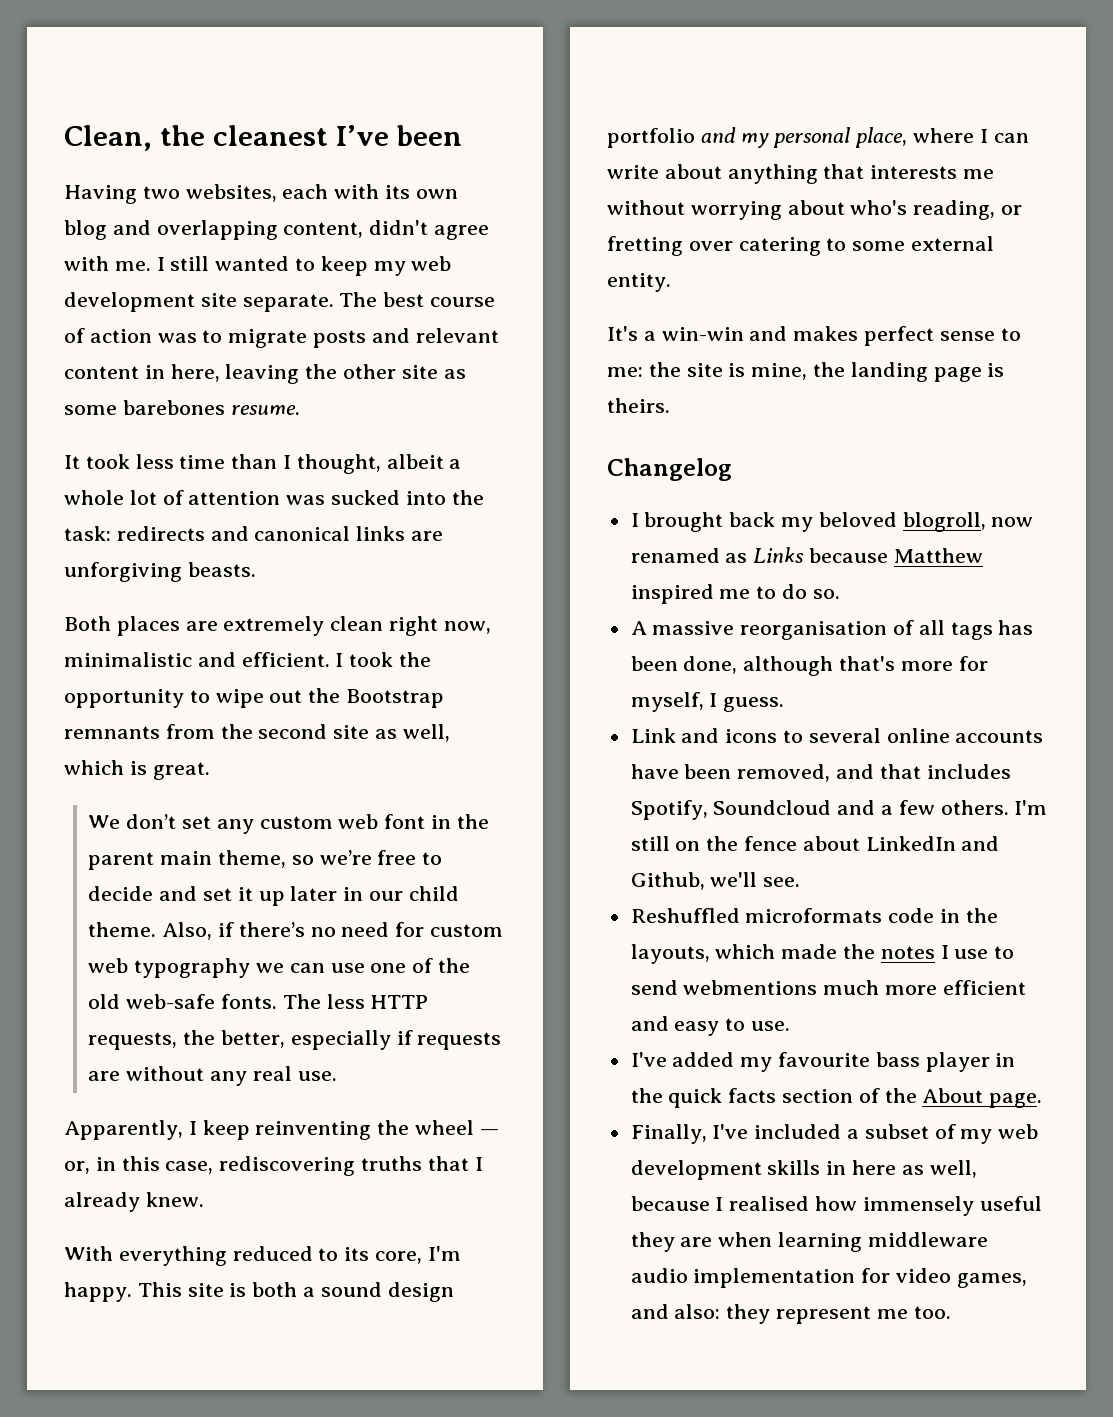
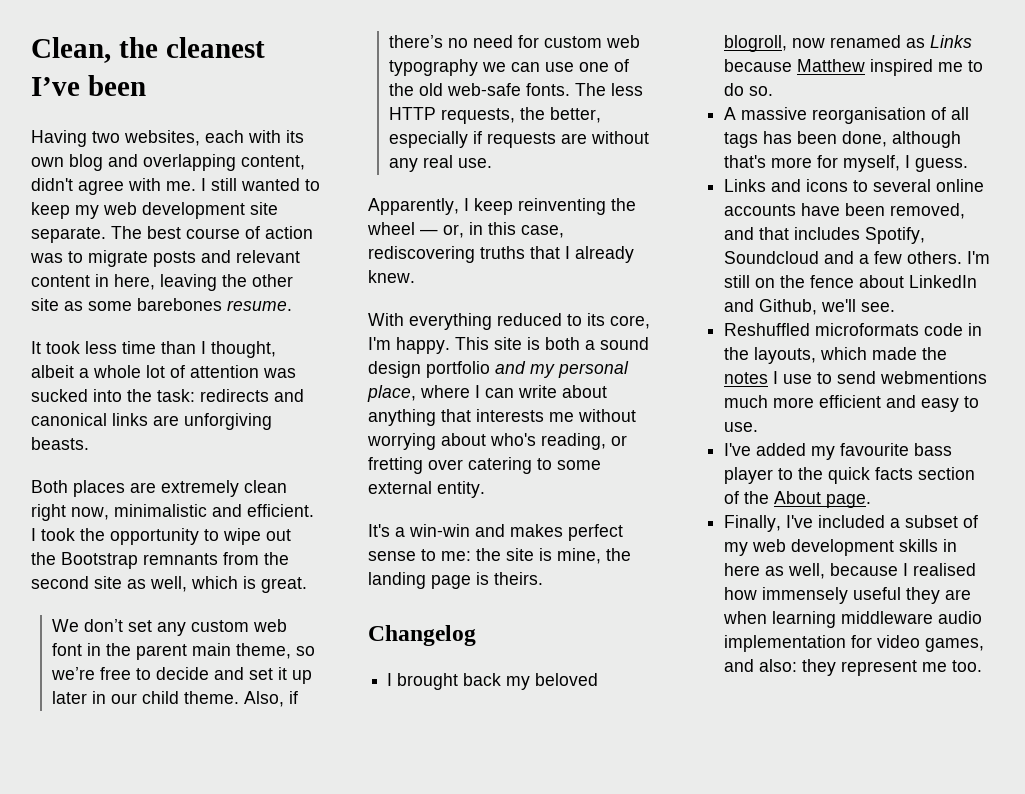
- Link and icons to several online accounts have been removed, and that includes Spotify, Soundcloud and a few others.
+ Links and icons to several online accounts have been removed, and that includes Spotify, Soundcloud and a few others.
- I've added my favourite bass player in the quick facts section of the About page.
+ I've added my favourite bass player to the quick facts section of the About page.

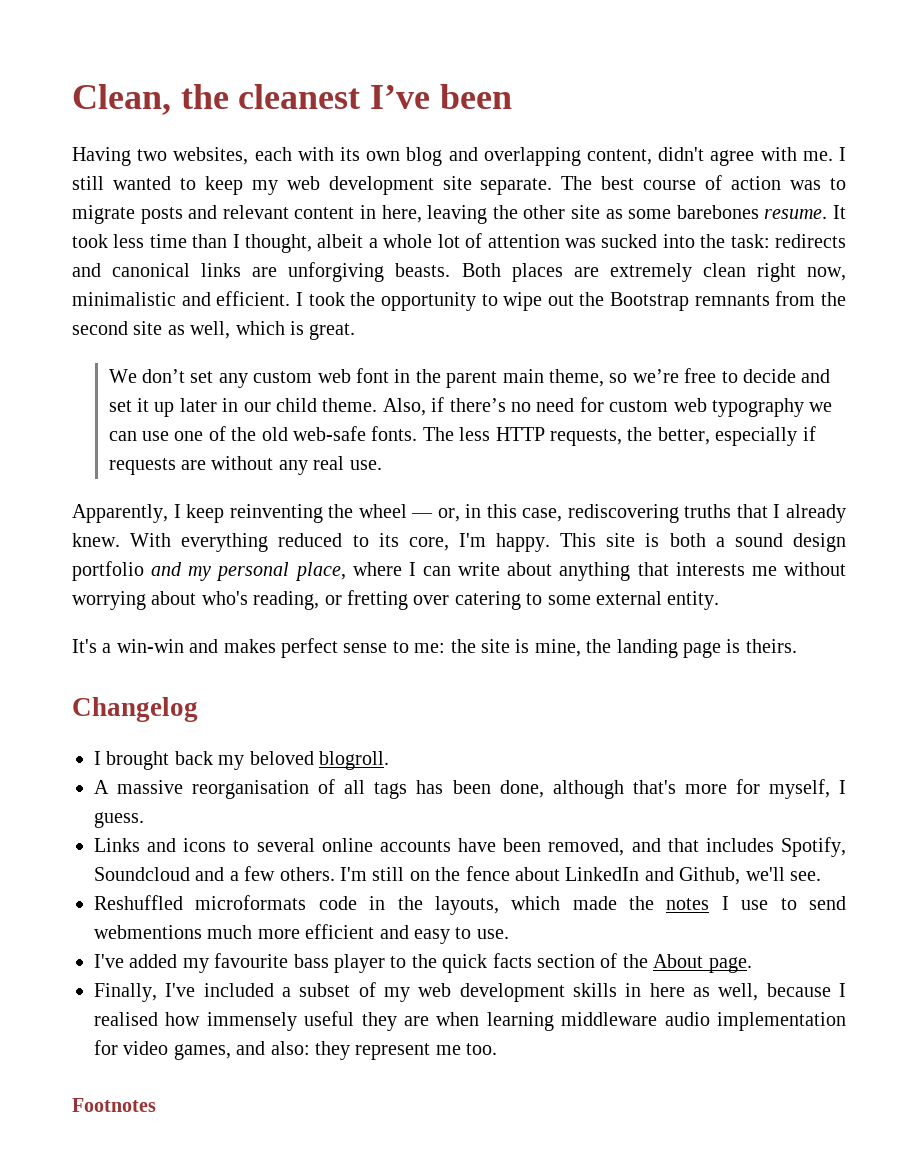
- The best course of action was to migrate posts and relevant content in here, leaving the other site as some barebones resume.
- It took less time than I thought, albeit a whole lot of attention was sucked into the task: redirects and canonical links are unforgiving beasts.
- Both places are extremely clean right now, minimalistic and efficient.
+ The best course of action was to migrate posts and relevant content in here, leaving the other site as some barebones resume. It took less time than I thought, albeit a whole lot of attention was sucked into the task: redirects and canonical links are unforgiving beasts. Both places are extremely clean right now, minimalistic and efficient.
- Apparently, I keep reinventing the wheel — or, in this case, rediscovering truths that I already knew.
- With everything reduced to its core, I'm happy.
+ Apparently, I keep reinventing the wheel — or, in this case, rediscovering truths that I already knew. With everything reduced to its core, I'm happy.
- I brought back my beloved blogroll, now renamed as Links because Matthew inspired me to do so.
+ I brought back my beloved blogroll.
+ Footnotes

